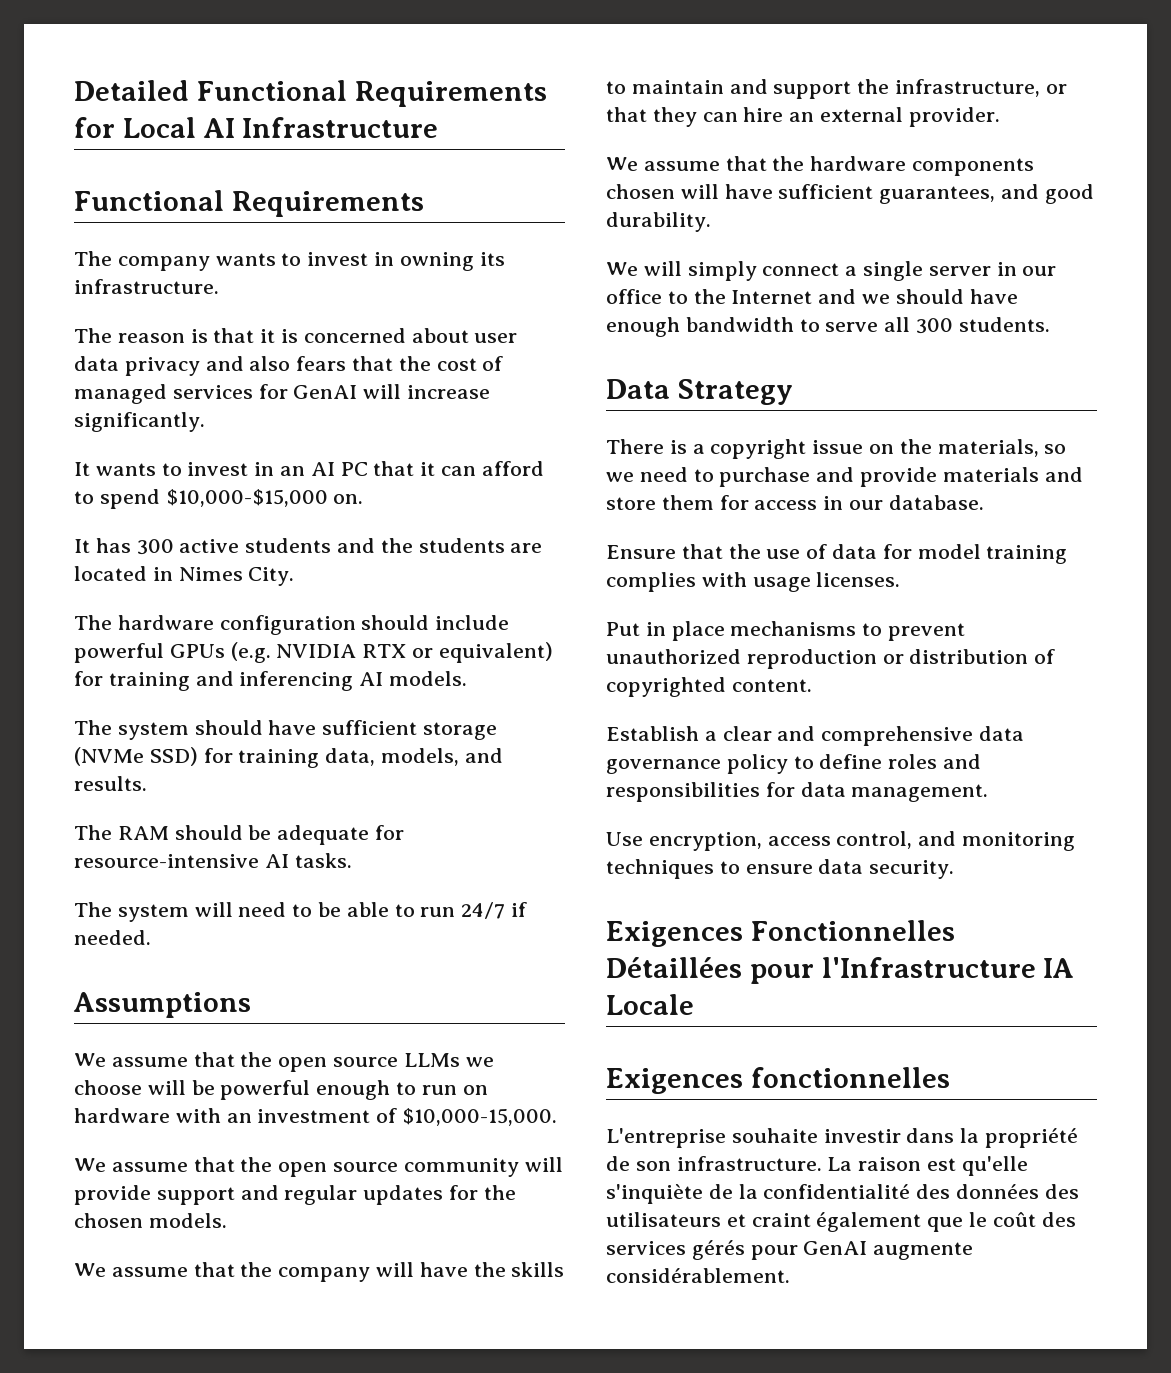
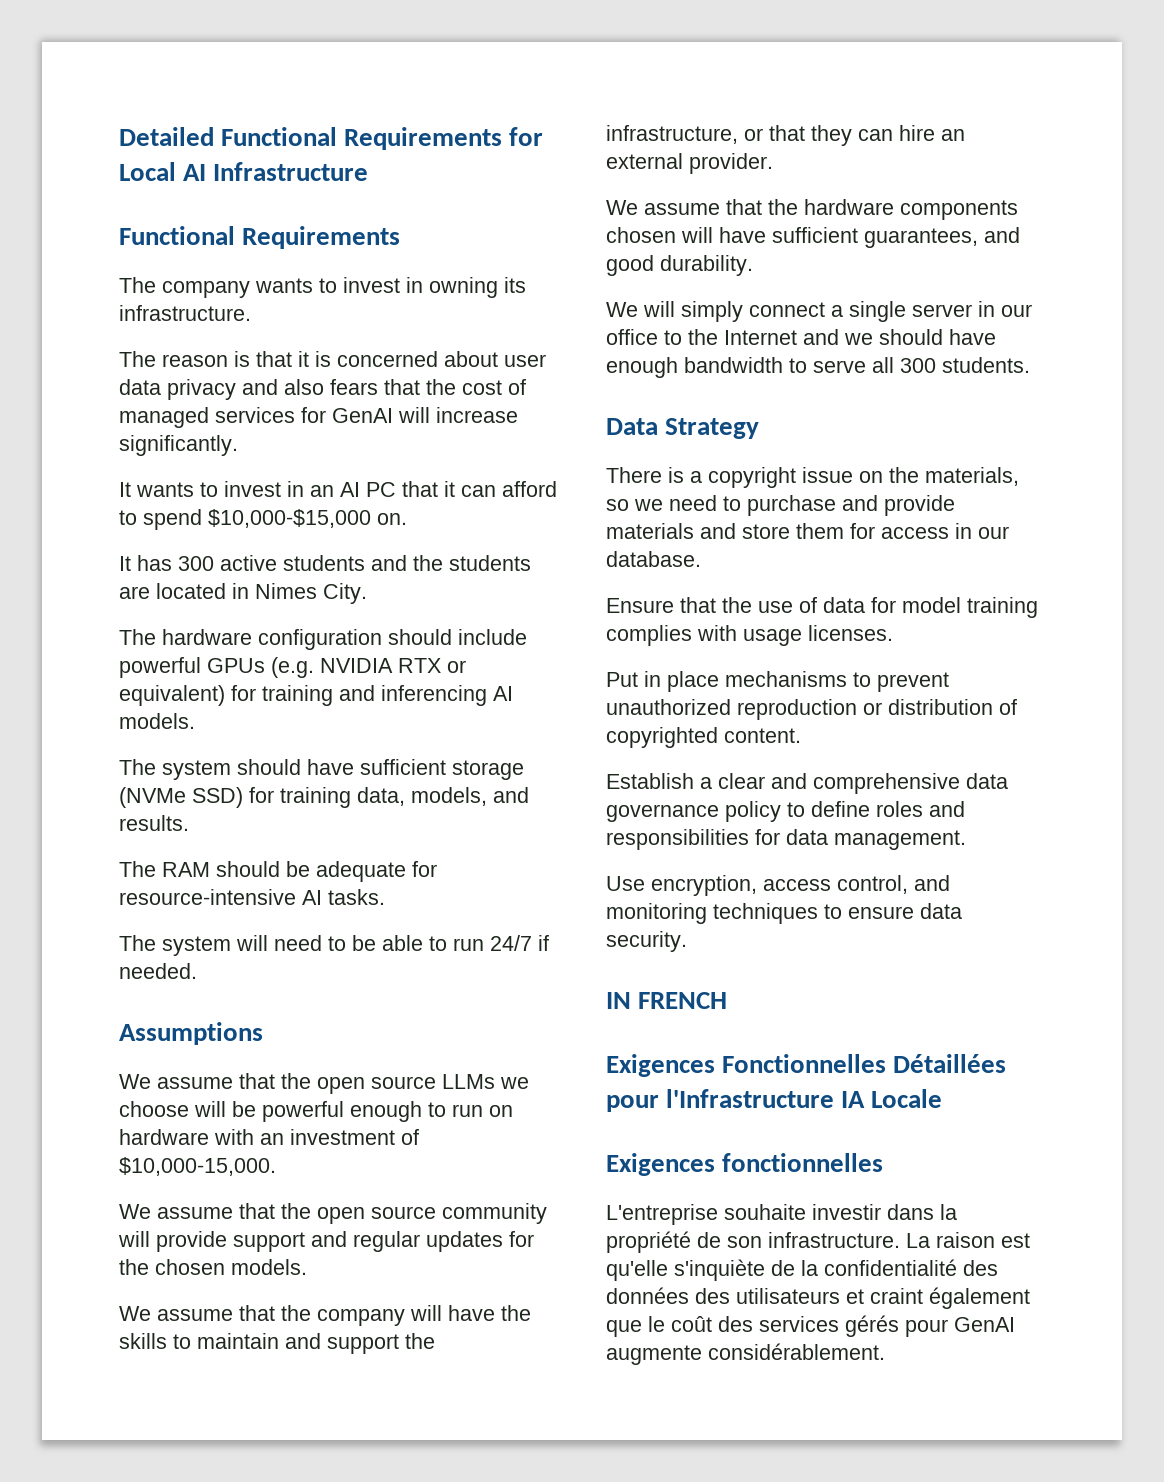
+ IN FRENCH

